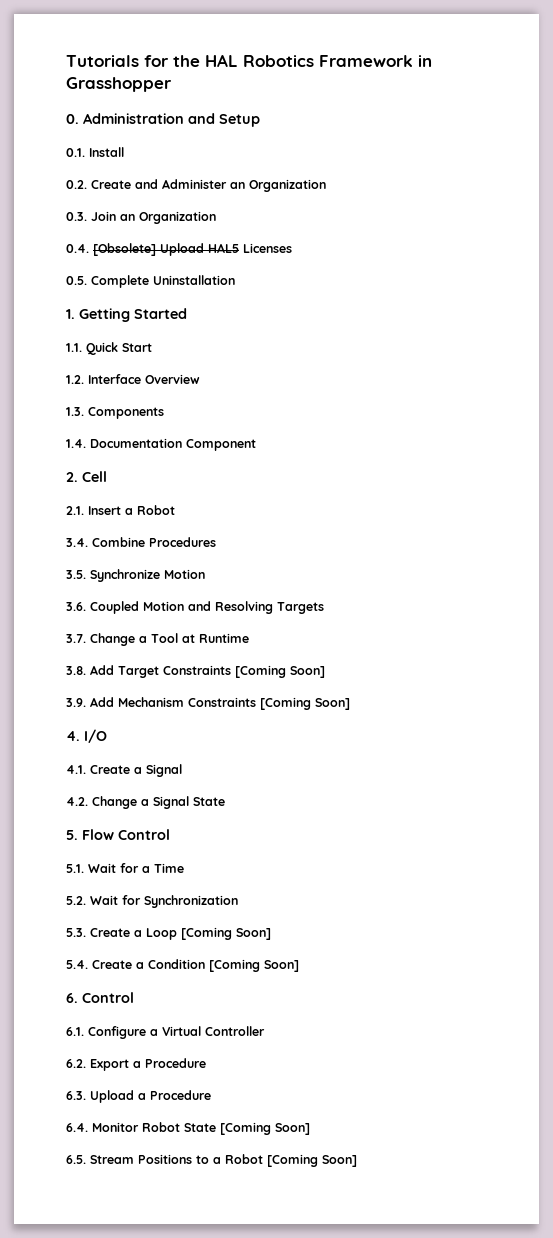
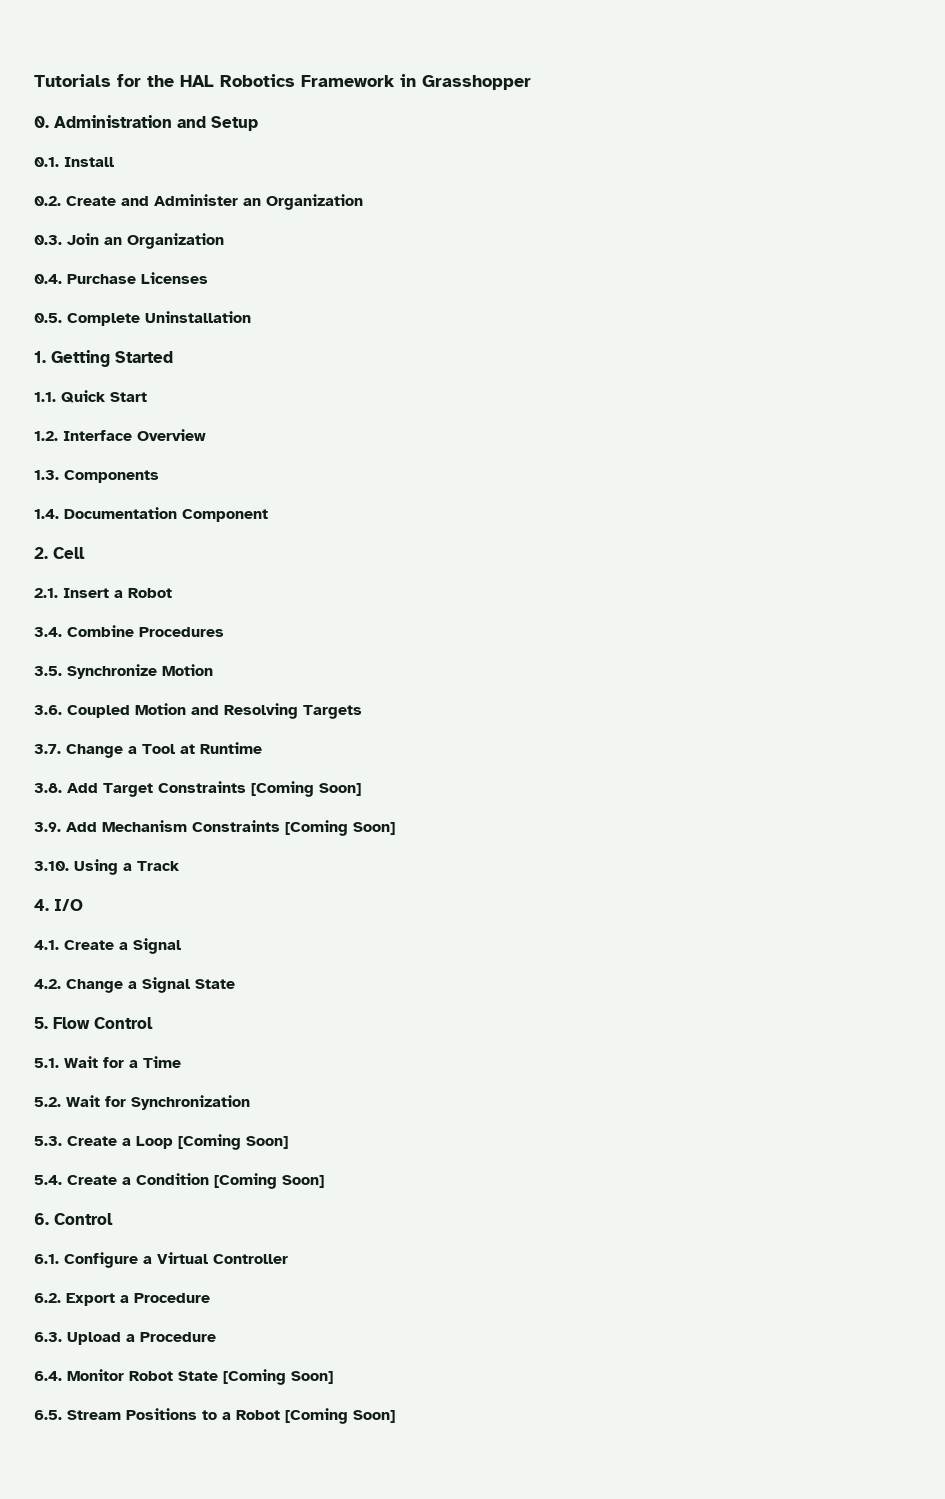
- 0.4. [Obsolete] Upload HAL5 Licenses
+ 0.4. Purchase Licenses
+ 3.10. Using a Track

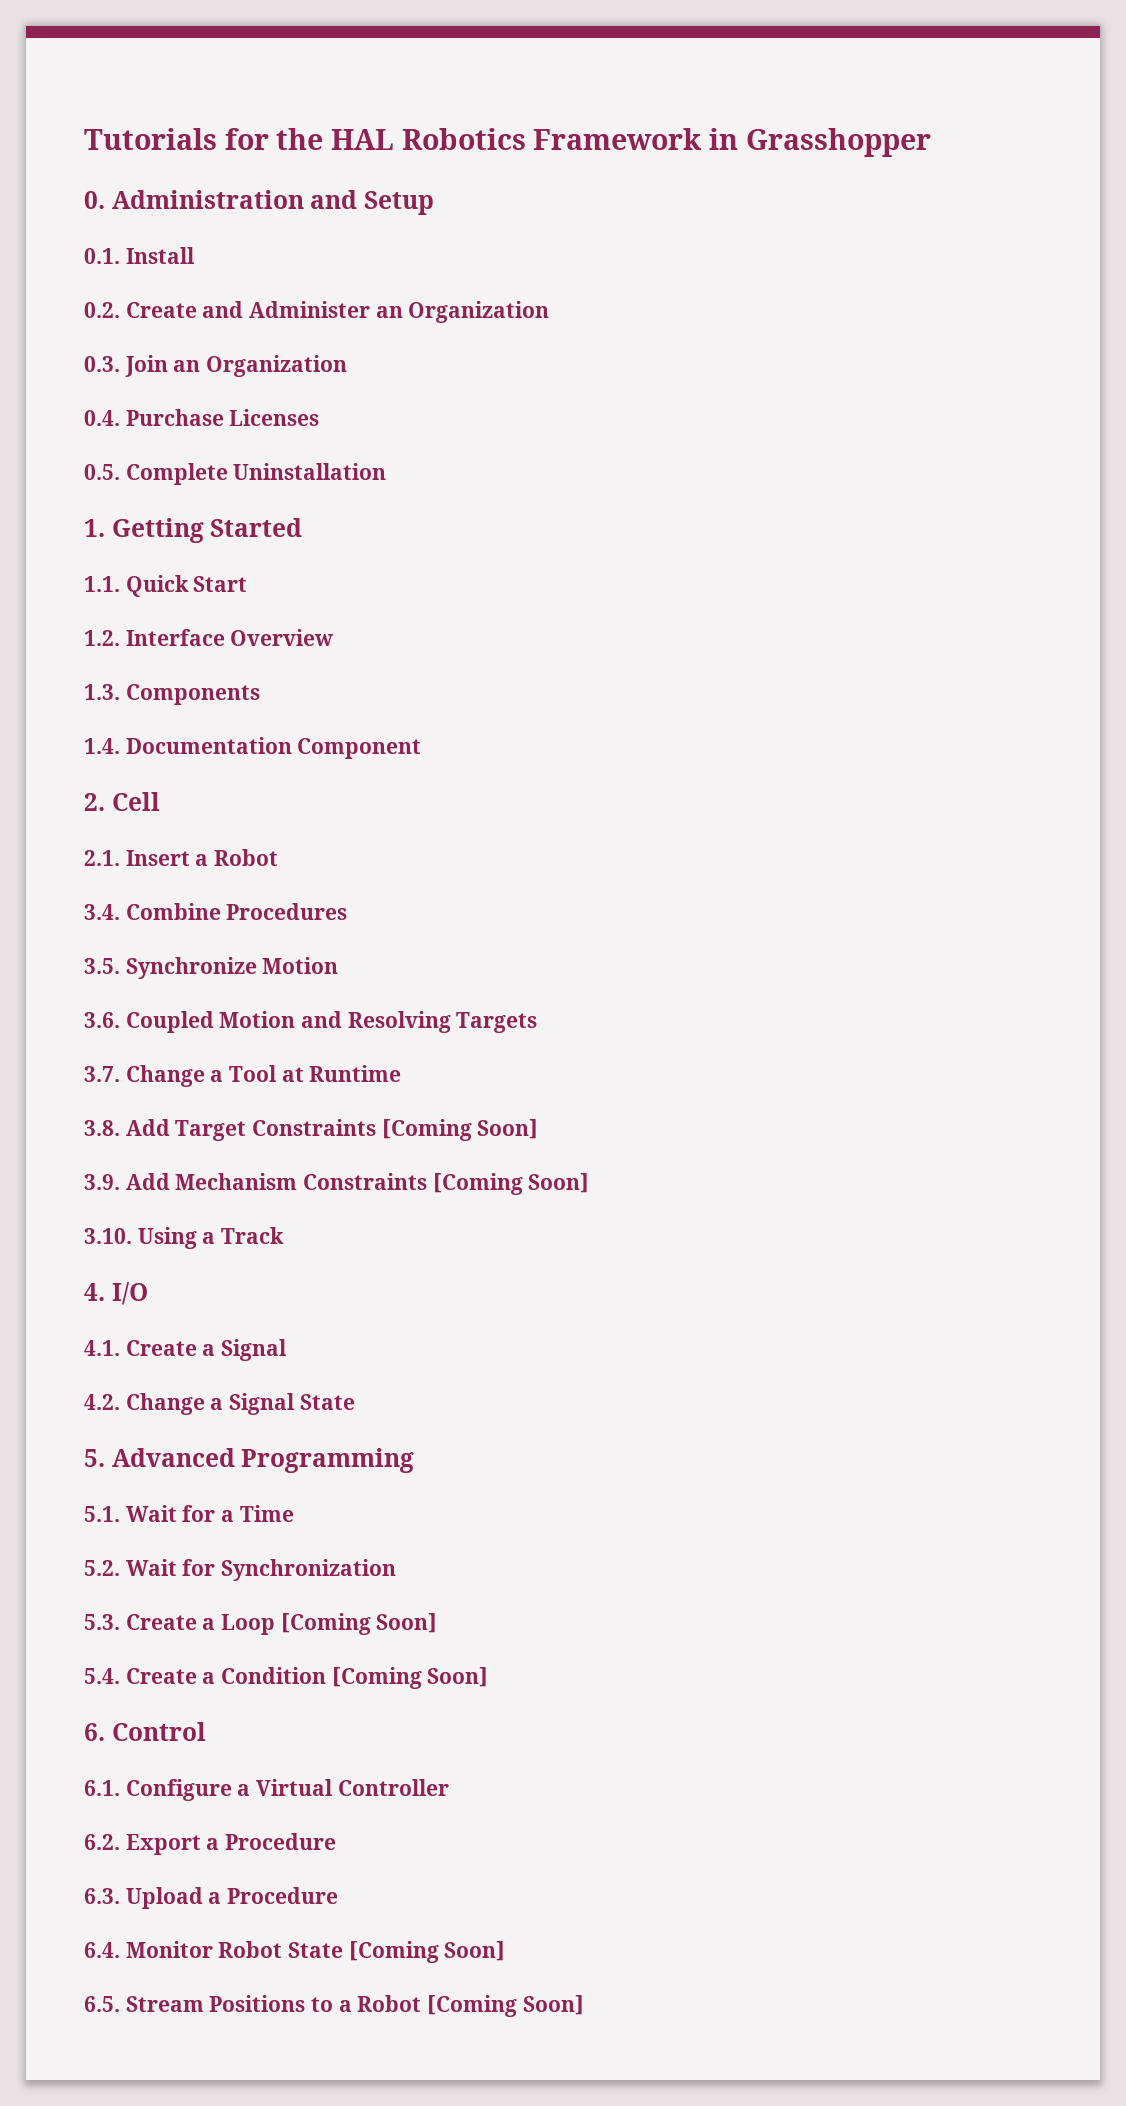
- 5. Flow Control
+ 5. Advanced Programming

